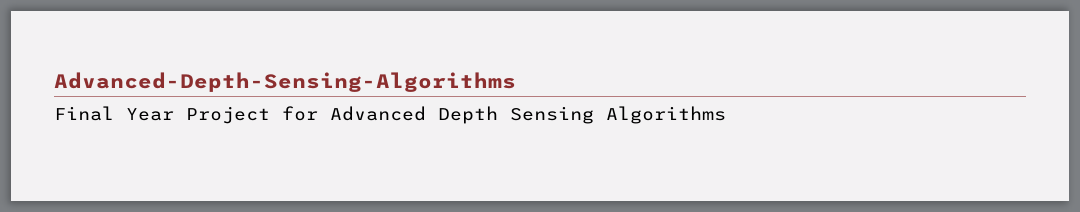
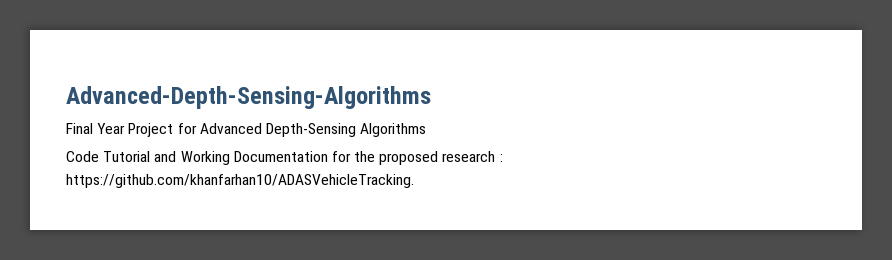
- Final Year Project for Advanced Depth Sensing Algorithms
+ Final Year Project for Advanced Depth-Sensing Algorithms
+ Code Tutorial and Working Documentation for the proposed research : https://github.com/khanfarhan10/ADASVehicleTracking.

